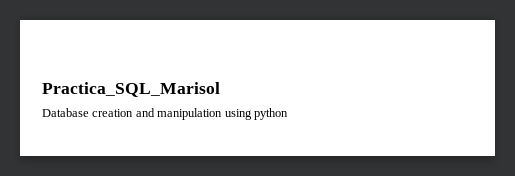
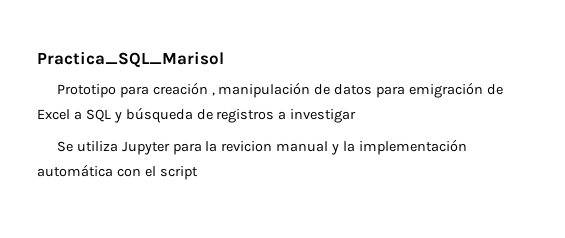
- Database creation and manipulation using python
+ Prototipo para creación , manipulación de datos para emigración de Excel a SQL y búsqueda de registros a investigar
+ Se utiliza Jupyter para la revicion manual y la implementación automática con el script

